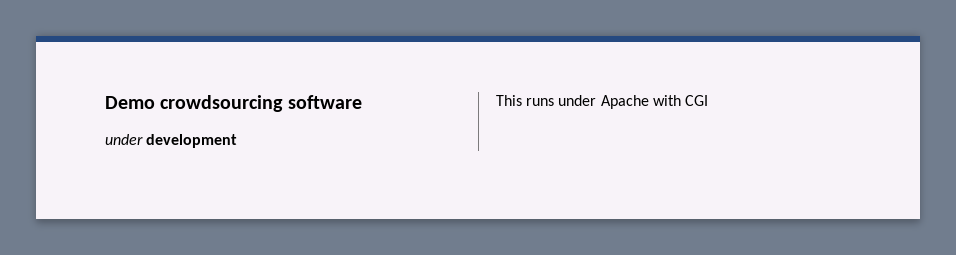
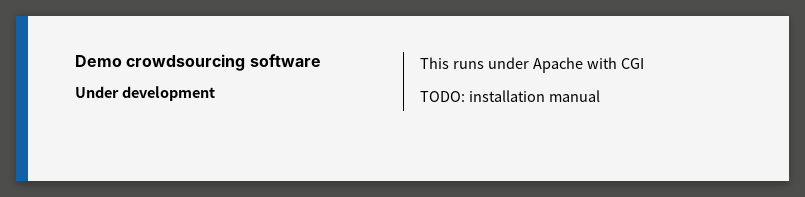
- under development
+ Under development
+ TODO: installation manual

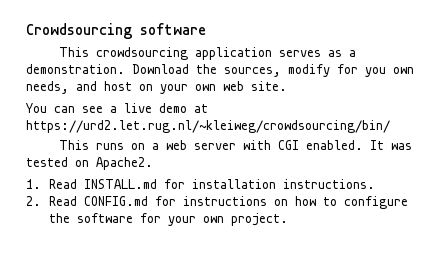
- Demo crowdsourcing software
+ Crowdsourcing software
- Under development
- This runs under Apache with CGI
- TODO: installation manual
+ This crowdsourcing application serves as a demonstration. Download the sources, modify for you own needs, and host on your own web site.
+ You can see a live demo at https://urd2.let.rug.nl/~kleiweg/crowdsourcing/bin/
+ This runs on a web server with CGI enabled. It was tested on Apache2.
+ 1. Read INSTALL.md for installation instructions.
+ 2. Read CONFIG.md for instructions on how to configure the software for your own project.

